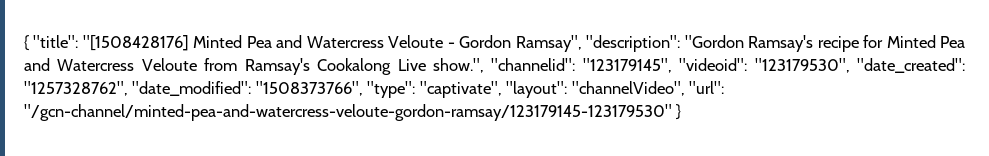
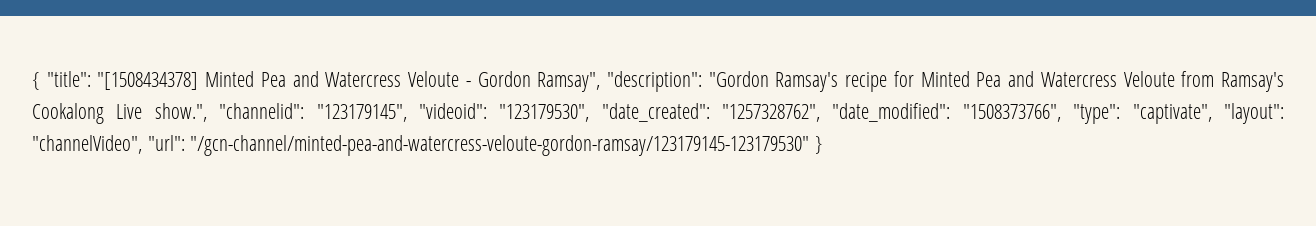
- { "title": "[1508428176] Minted Pea and Watercress Veloute - Gordon Ramsay", "description": "Gordon Ramsay's recipe for Minted Pea and Watercress Veloute from Ramsay's Cookalong Live show.", "channelid": "123179145", "videoid": "123179530", "date_created": "1257328762", "date_modified": "1508373766", "type": "captivate", "layout": "channelVideo", "url": "/gcn-channel/minted-pea-and-watercress-veloute-gordon-ramsay/123179145-123179530" }
+ { "title": "[1508434378] Minted Pea and Watercress Veloute - Gordon Ramsay", "description": "Gordon Ramsay's recipe for Minted Pea and Watercress Veloute from Ramsay's Cookalong Live show.", "channelid": "123179145", "videoid": "123179530", "date_created": "1257328762", "date_modified": "1508373766", "type": "captivate", "layout": "channelVideo", "url": "/gcn-channel/minted-pea-and-watercress-veloute-gordon-ramsay/123179145-123179530" }

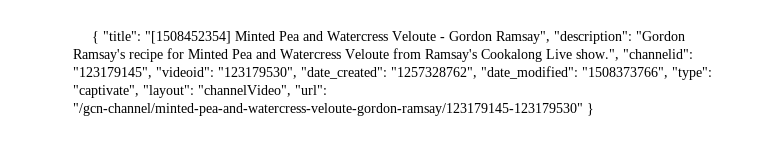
- { "title": "[1508434378] Minted Pea and Watercress Veloute - Gordon Ramsay", "description": "Gordon Ramsay's recipe for Minted Pea and Watercress Veloute from Ramsay's Cookalong Live show.", "channelid": "123179145", "videoid": "123179530", "date_created": "1257328762", "date_modified": "1508373766", "type": "captivate", "layout": "channelVideo", "url": "/gcn-channel/minted-pea-and-watercress-veloute-gordon-ramsay/123179145-123179530" }
+ { "title": "[1508452354] Minted Pea and Watercress Veloute - Gordon Ramsay", "description": "Gordon Ramsay's recipe for Minted Pea and Watercress Veloute from Ramsay's Cookalong Live show.", "channelid": "123179145", "videoid": "123179530", "date_created": "1257328762", "date_modified": "1508373766", "type": "captivate", "layout": "channelVideo", "url": "/gcn-channel/minted-pea-and-watercress-veloute-gordon-ramsay/123179145-123179530" }

